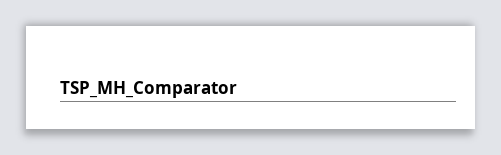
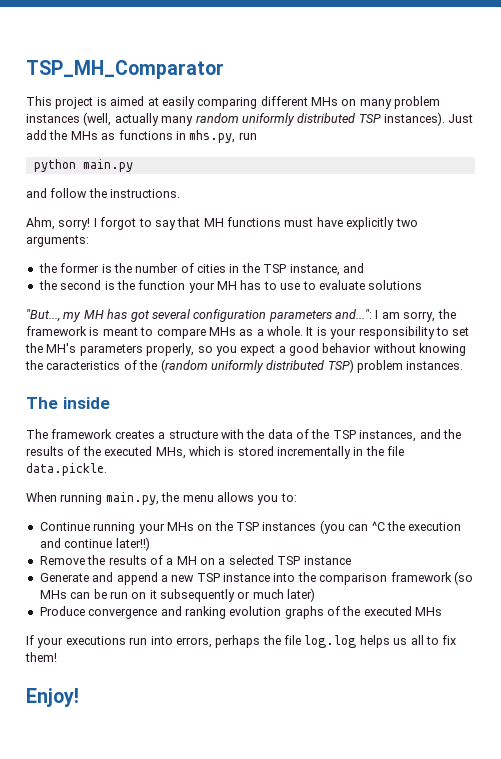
+ This project is aimed at easily comparing different MHs on many problem instances (well, actually many random uniformly distributed TSP instances). Just add the MHs as functions in mhs.py, run
+ python main.py
+ and follow the instructions.
+ Ahm, sorry! I forgot to say that MH functions must have explicitly two arguments:
+ the former is the number of cities in the TSP instance, and
+ the second is the function your MH has to use to evaluate solutions
+ "But..., my MH has got several configuration parameters and...": I am sorry, the framework is meant to compare MHs as a whole. It is your responsibility to set the MH's parameters properly, so you expect a good behavior without knowing the caracteristics of the (random uniformly distributed TSP) problem instances.
+ The inside
+ The framework creates a structure with the data of the TSP instances, and the results of the executed MHs, which is stored incrementally in the file data.pickle.
+ When running main.py, the menu allows you to:
+ Continue running your MHs on the TSP instances (you can ^C the execution and continue later!!)
+ Remove the results of a MH on a selected TSP instance
+ Generate and append a new TSP instance into the comparison framework (so MHs can be run on it subsequently or much later)
+ Produce convergence and ranking evolution graphs of the executed MHs
+ If your executions run into errors, perhaps the file log.log helps us all to fix them!
+ Enjoy!

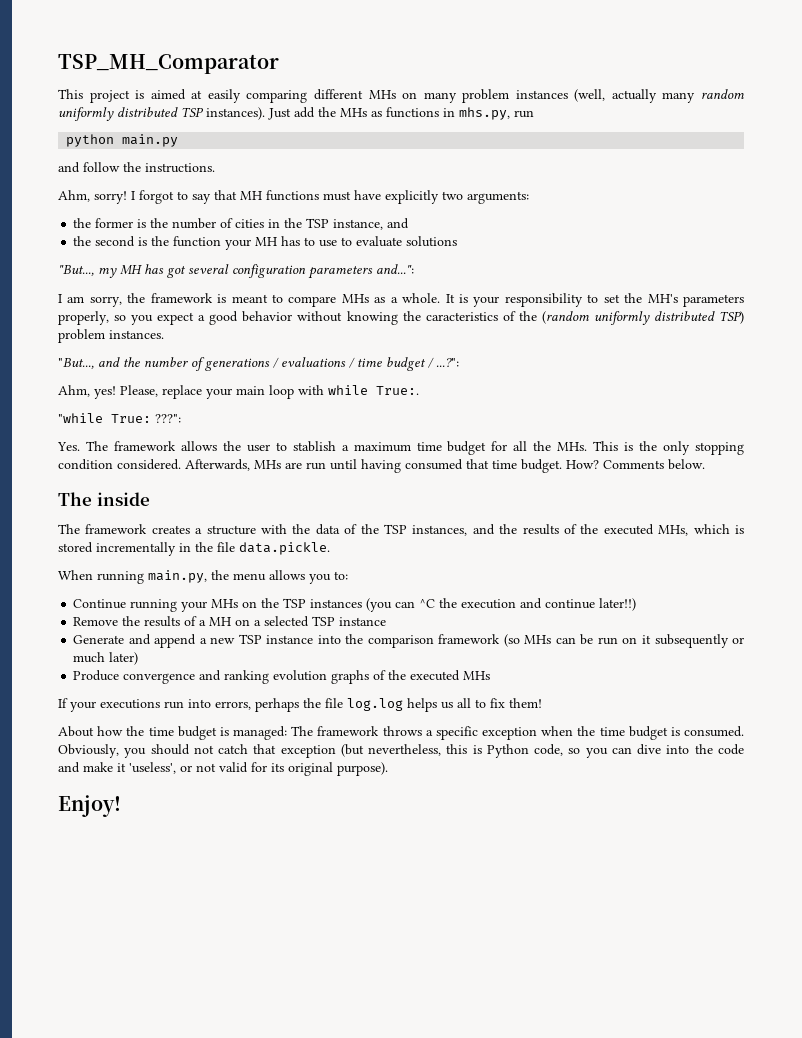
- "But..., my MH has got several configuration parameters and...": I am sorry, the framework is meant to compare MHs as a whole.
+ "But..., my MH has got several configuration parameters and...":
+ I am sorry, the framework is meant to compare MHs as a whole.
+ "But..., and the number of generations / evaluations / time budget / ...?":
+ Ahm, yes! Please, replace your main loop with while True:.
+ "while True: ???":
+ Yes. The framework allows the user to stablish a maximum time budget for all the MHs. This is the only stopping condition considered. Afterwards, MHs are run until having consumed that time budget. How? Comments below.
+ About how the time budget is managed: The framework throws a specific exception when the time budget is consumed. Obviously, you should not catch that exception (but nevertheless, this is Python code, so you can dive into the code and make it 'useless', or not valid for its original purpose).

